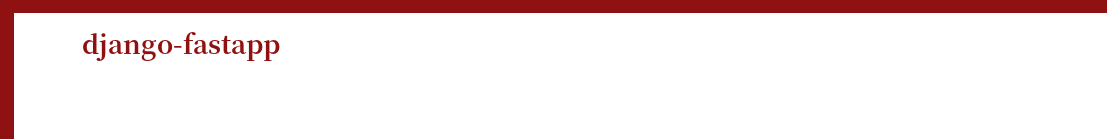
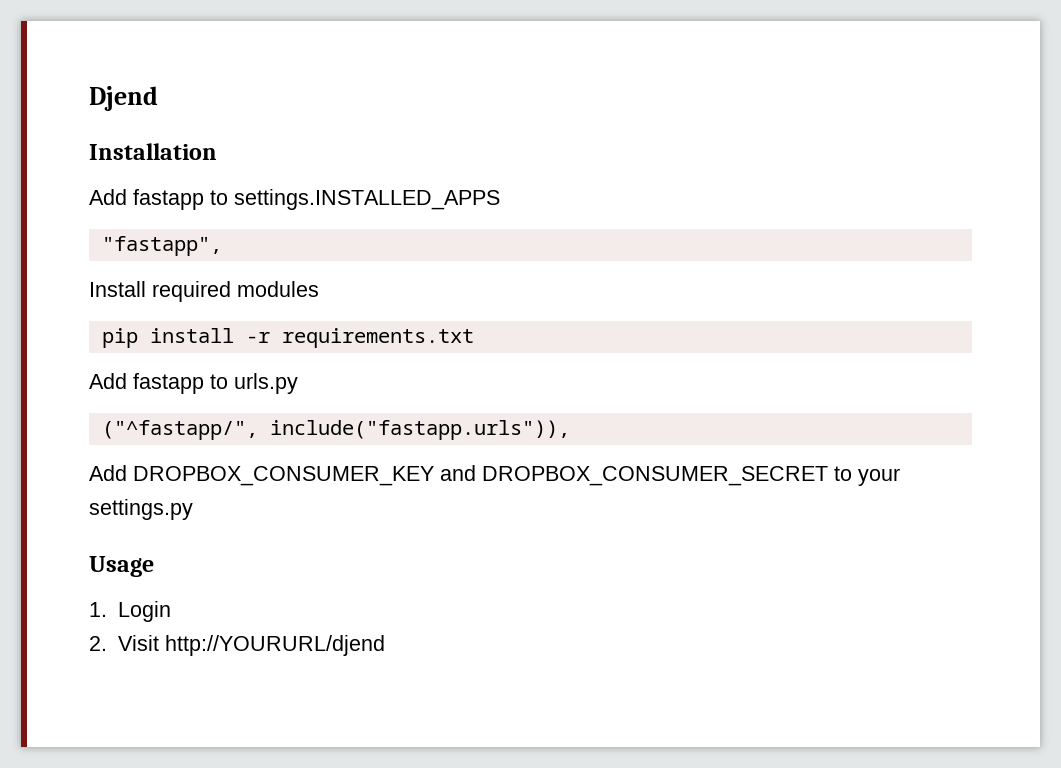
- django-fastapp
+ Djend
+ Installation
+ Add fastapp to settings.INSTALLED_APPS
+ "fastapp",
+ Install required modules
+ pip install -r requirements.txt
+ Add fastapp to urls.py
+ ("^fastapp/", include("fastapp.urls")),
+ Add DROPBOX_CONSUMER_KEY and DROPBOX_CONSUMER_SECRET to your settings.py
+ Usage
+ 1. Login
+ 2. Visit http://YOURURL/djend

